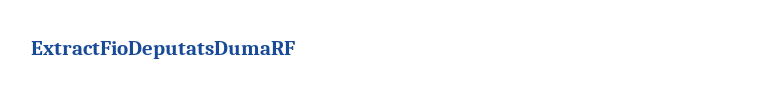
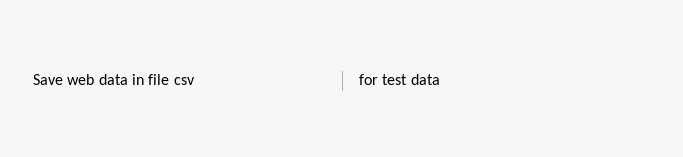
- ExtractFioDeputatsDumaRF
+ Save web data in file csv
+ for test data

